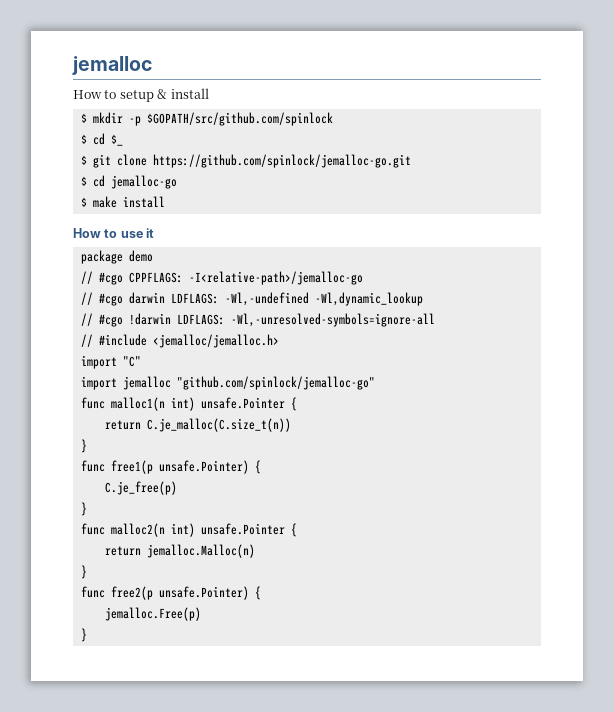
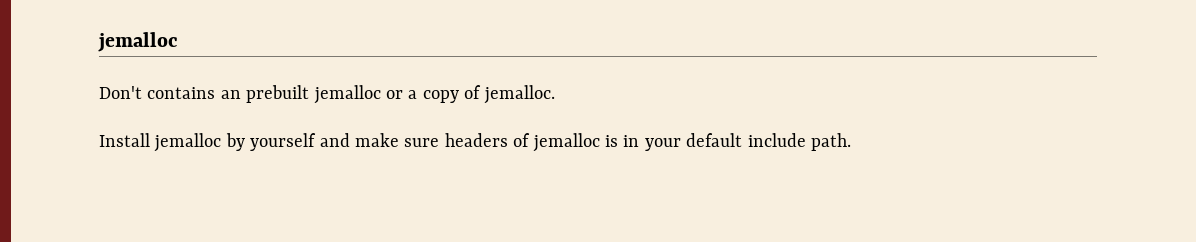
- How to setup & install
- $ mkdir -p $GOPATH/src/github.com/spinlock
- $ cd $_
- $ git clone https://github.com/spinlock/jemalloc-go.git
- $ cd jemalloc-go
- $ make install
- How to use it
- package demo
- // #cgo CPPFLAGS: -I<relative-path>/jemalloc-go
- // #cgo darwin LDFLAGS: -Wl,-undefined -Wl,dynamic_lookup
- // #cgo !darwin LDFLAGS: -Wl,-unresolved-symbols=ignore-all
- // #include <jemalloc/jemalloc.h>
- import "C"
- import jemalloc "github.com/spinlock/jemalloc-go"
- func malloc1(n int) unsafe.Pointer {
- return C.je_malloc(C.size_t(n))
- }
- func free1(p unsafe.Pointer) {
- C.je_free(p)
- }
- func malloc2(n int) unsafe.Pointer {
- return jemalloc.Malloc(n)
- }
- func free2(p unsafe.Pointer) {
- jemalloc.Free(p)
- }
+ Don't contains an prebuilt jemalloc or a copy of jemalloc.
+ Install jemalloc by yourself and make sure headers of jemalloc is in your default include path.

